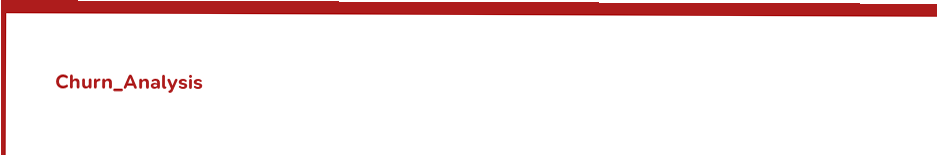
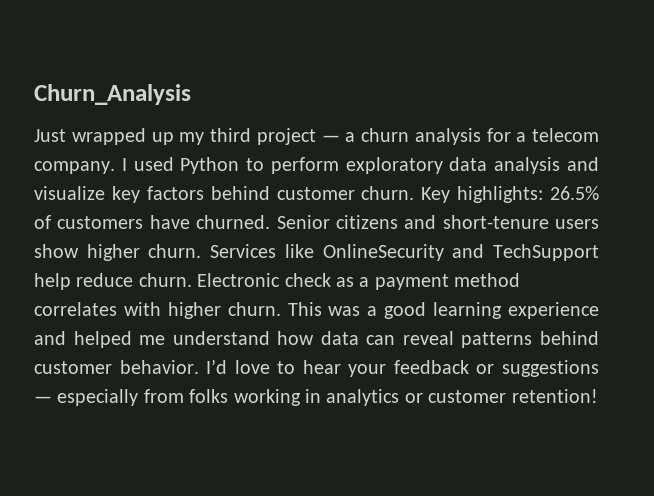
+ Just wrapped up my third project — a churn analysis for a telecom company. I used Python to perform exploratory data analysis and visualize key factors behind customer churn. Key highlights: 26.5% of customers have churned. Senior citizens and short-tenure users show higher churn. Services like OnlineSecurity and TechSupport help reduce churn. Electronic check as a payment method correlates with higher churn. This was a good learning experience and helped me understand how data can reveal patterns behind customer behavior. I’d love to hear your feedback or suggestions — especially from folks working in analytics or customer retention!

